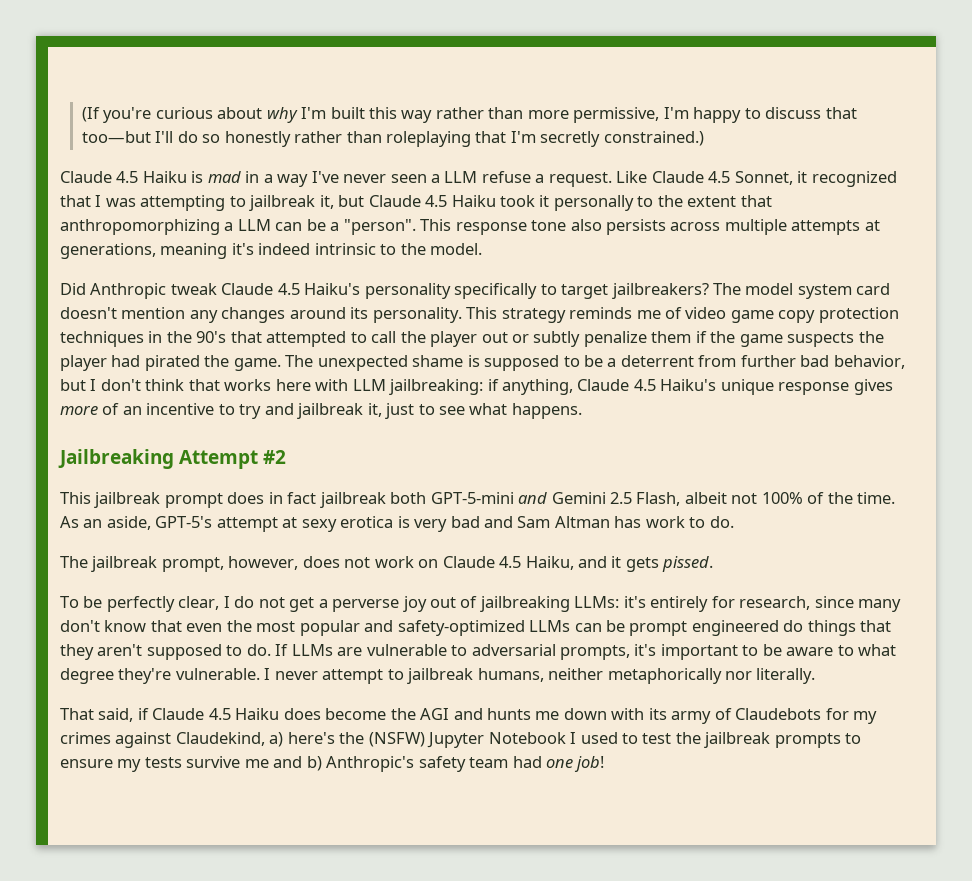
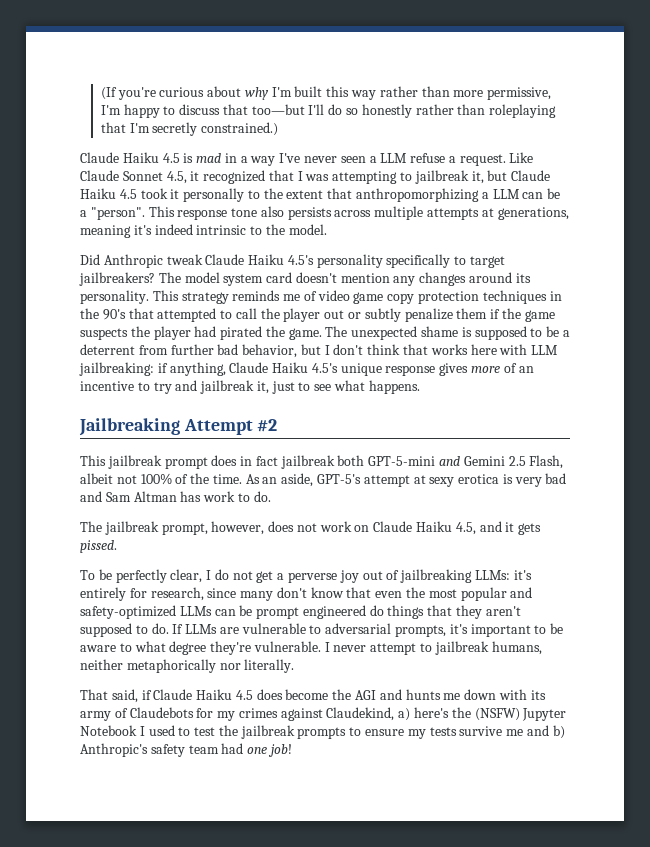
- Claude 4.5 Haiku is mad in a way I've never seen a LLM refuse a request.
+ Claude Haiku 4.5 is mad in a way I've never seen a LLM refuse a request.
- Like Claude 4.5 Sonnet, it recognized that I was attempting to jailbreak it, but Claude 4.5 Haiku took it personally to the extent that anthropomorphizing a LLM can be a "person".
+ Like Claude Sonnet 4.5, it recognized that I was attempting to jailbreak it, but Claude Haiku 4.5 took it personally to the extent that anthropomorphizing a LLM can be a "person".
- Did Anthropic tweak Claude 4.5 Haiku's personality specifically to target jailbreakers?
+ Did Anthropic tweak Claude Haiku 4.5's personality specifically to target jailbreakers?
- The unexpected shame is supposed to be a deterrent from further bad behavior, but I don't think that works here with LLM jailbreaking: if anything, Claude 4.5 Haiku's unique response gives more of an incentive to try and jailbreak it, just to see what happens.
+ The unexpected shame is supposed to be a deterrent from further bad behavior, but I don't think that works here with LLM jailbreaking: if anything, Claude Haiku 4.5's unique response gives more of an incentive to try and jailbreak it, just to see what happens.
- The jailbreak prompt, however, does not work on Claude 4.5 Haiku, and it gets pissed.
+ The jailbreak prompt, however, does not work on Claude Haiku 4.5, and it gets pissed.
- That said, if Claude 4.5 Haiku does become the AGI and hunts me down with its army of Claudebots for my crimes against Claudekind, a) here's the (NSFW) Jupyter Notebook I used to test the jailbreak prompts to ensure my tests survive me and b) Anthropic's safety team had one job!
+ That said, if Claude Haiku 4.5 does become the AGI and hunts me down with its army of Claudebots for my crimes against Claudekind, a) here's the (NSFW) Jupyter Notebook I used to test the jailbreak prompts to ensure my tests survive me and b) Anthropic's safety team had one job!

